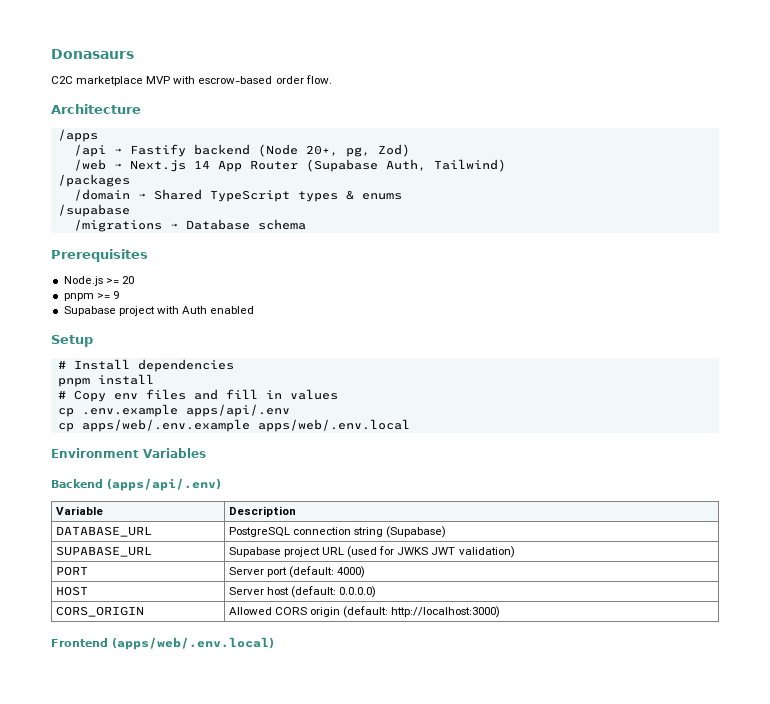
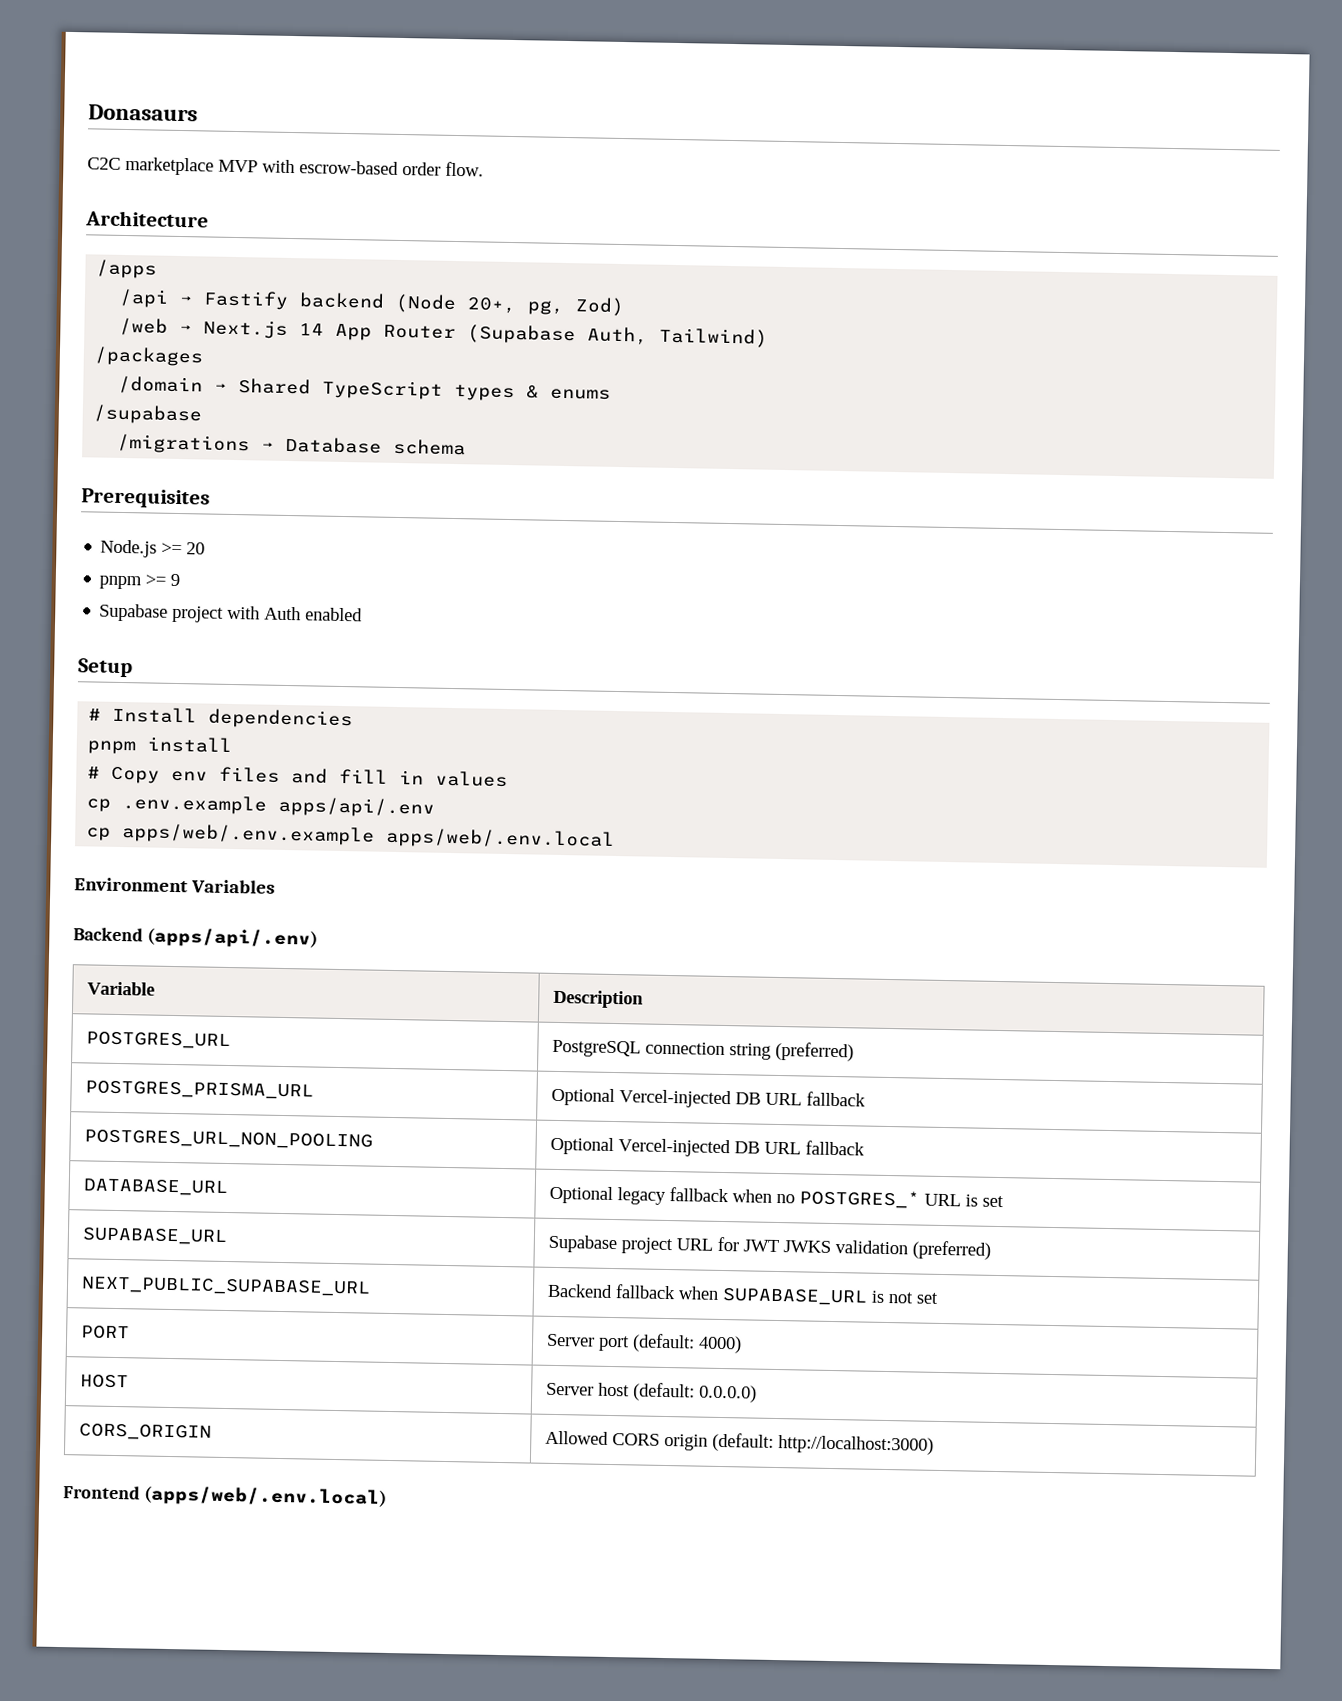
- DATABASE_URL | PostgreSQL connection string (Supabase)
- SUPABASE_URL | Supabase project URL (used for JWKS JWT validation)
+ POSTGRES_URL | PostgreSQL connection string (preferred)
+ POSTGRES_PRISMA_URL | Optional Vercel-injected DB URL fallback
+ POSTGRES_URL_NON_POOLING | Optional Vercel-injected DB URL fallback
+ DATABASE_URL | Optional legacy fallback when no POSTGRES_* URL is set
+ SUPABASE_URL | Supabase project URL for JWT JWKS validation (preferred)
+ NEXT_PUBLIC_SUPABASE_URL | Backend fallback when SUPABASE_URL is not set

